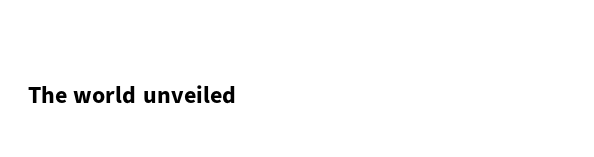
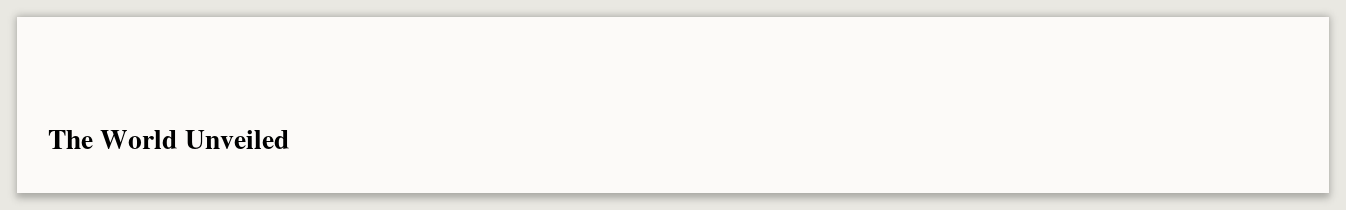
- The world unveiled
+ The World Unveiled

